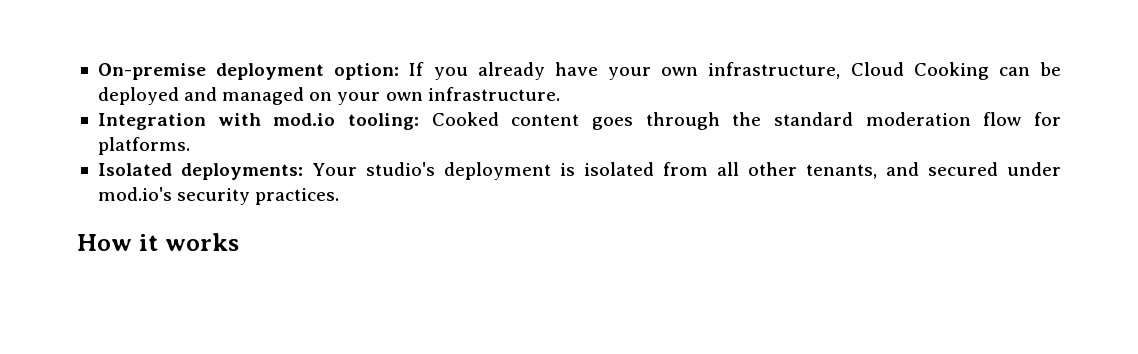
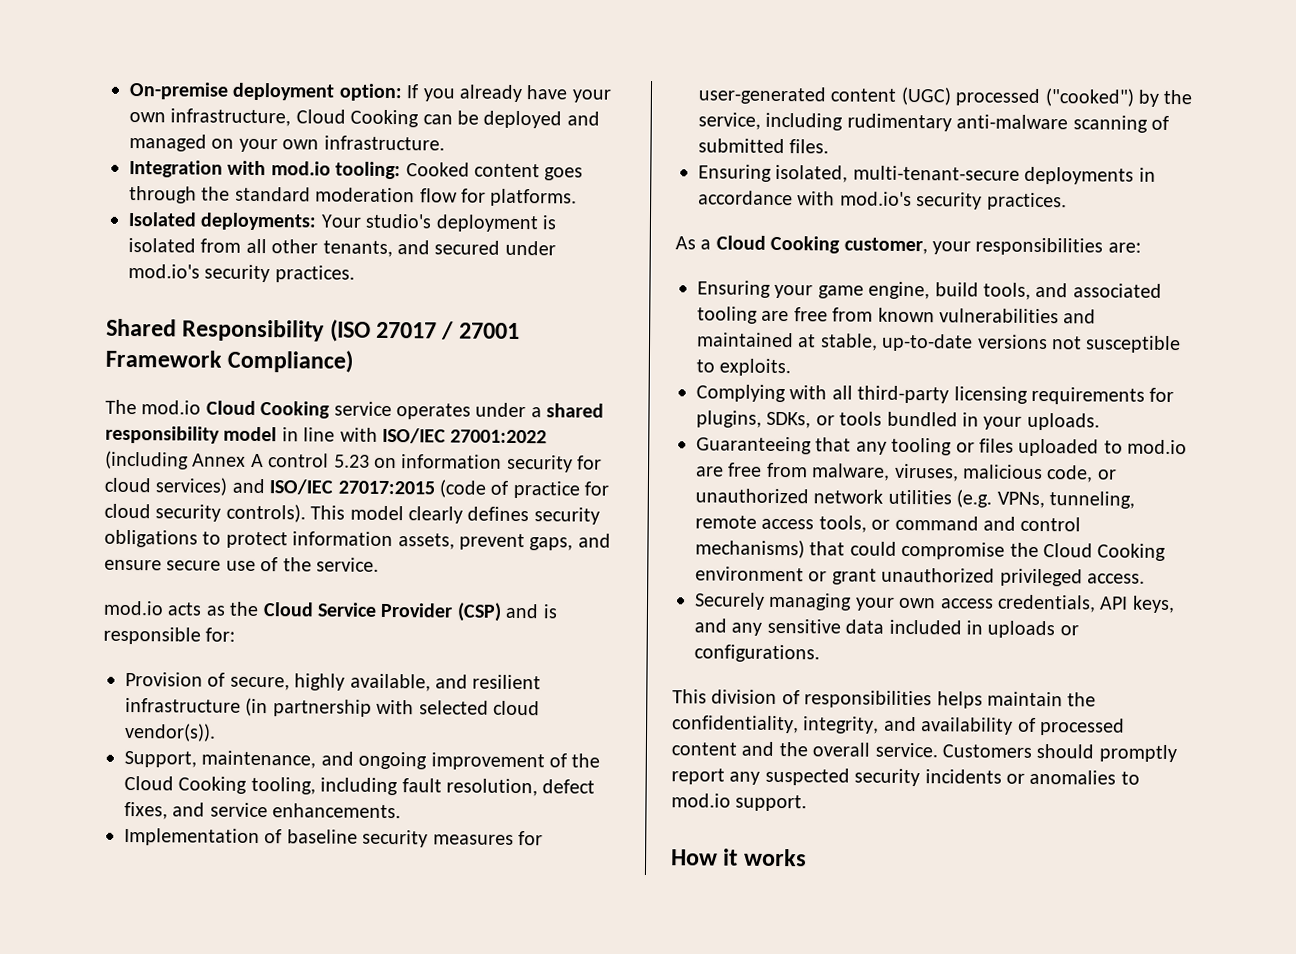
+ Shared Responsibility (ISO 27017 / 27001 Framework Compliance)
+ The mod.io Cloud Cooking service operates under a shared responsibility model in line with ISO/IEC 27001:2022 (including Annex A control 5.23 on information security for cloud services) and ISO/IEC 27017:2015 (code of practice for cloud security controls). This model clearly defines security obligations to protect information assets, prevent gaps, and ensure secure use of the service.
+ mod.io acts as the Cloud Service Provider (CSP) and is responsible for:
+ Provision of secure, highly available, and resilient infrastructure (in partnership with selected cloud vendor(s)).
+ Support, maintenance, and ongoing improvement of the Cloud Cooking tooling, including fault resolution, defect fixes, and service enhancements.
+ Implementation of baseline security measures for user-generated content (UGC) processed ("cooked") by the service, including rudimentary anti-malware scanning of submitted files.
+ Ensuring isolated, multi-tenant-secure deployments in accordance with mod.io's security practices.
+ As a Cloud Cooking customer, your responsibilities are:
+ Ensuring your game engine, build tools, and associated tooling are free from known vulnerabilities and maintained at stable, up-to-date versions not susceptible to exploits.
+ Complying with all third-party licensing requirements for plugins, SDKs, or tools bundled in your uploads.
+ Guaranteeing that any tooling or files uploaded to mod.io are free from malware, viruses, malicious code, or unauthorized network utilities (e.g. VPNs, tunneling, remote access tools, or command and control mechanisms) that could compromise the Cloud Cooking environment or grant unauthorized privileged access.
+ Securely managing your own access credentials, API keys, and any sensitive data included in uploads or configurations.
+ This division of responsibilities helps maintain the confidentiality, integrity, and availability of processed content and the overall service. Customers should promptly report any suspected security incidents or anomalies to mod.io support.

